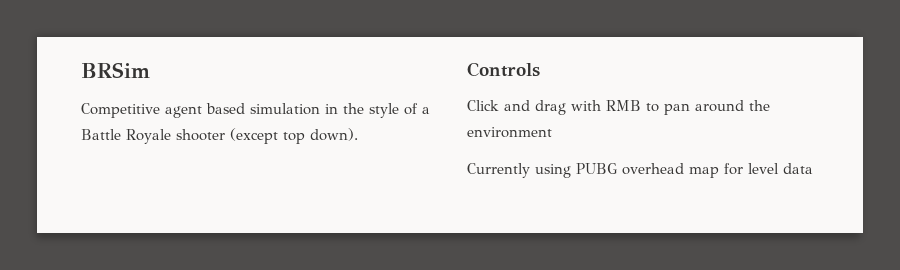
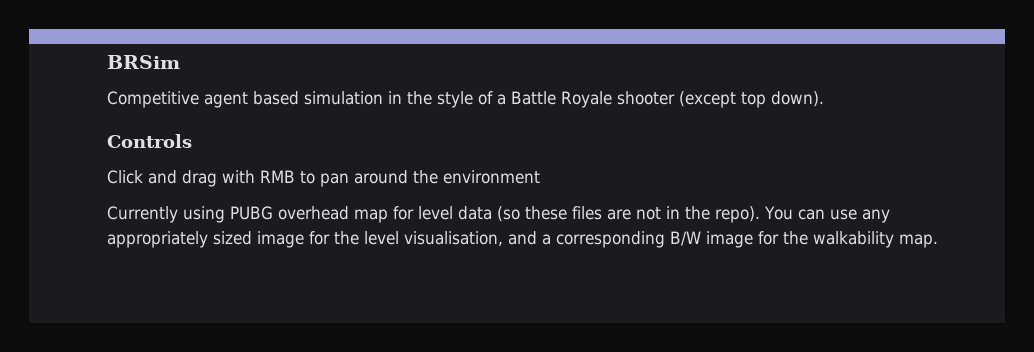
- Currently using PUBG overhead map for level data
+ Currently using PUBG overhead map for level data (so these files are not in the repo). You can use any appropriately sized image for the level visualisation, and a corresponding B/W image for the walkability map.

